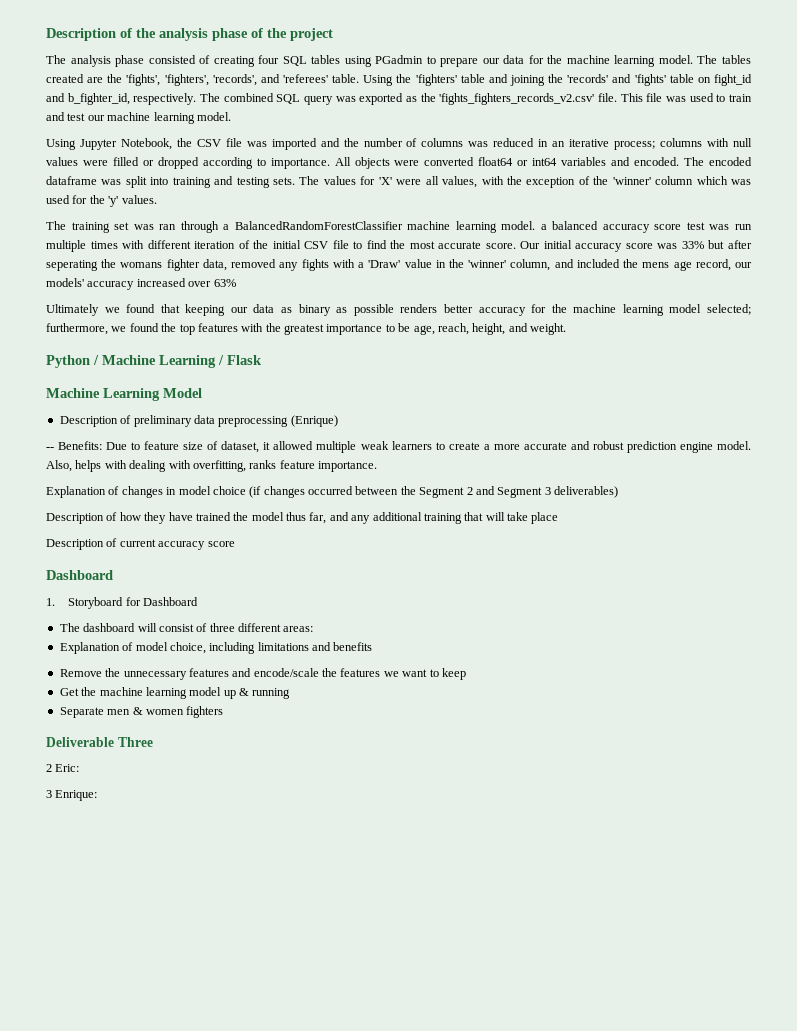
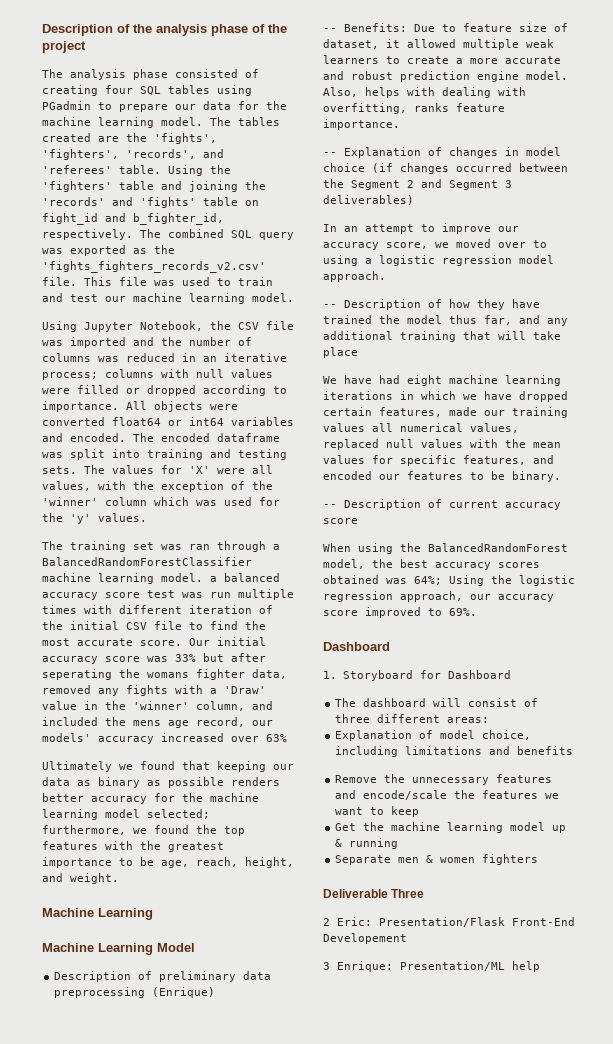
  Ultimately we found that keeping our data as binary as possible renders better accuracy for the machine learning model selected; furthermore, we found the top features with the greatest importance to be age, reach, height, and weight.
- Python / Machine Learning / Flask
+ Machine Learning
- Explanation of changes in model choice (if changes occurred between the Segment 2 and Segment 3 deliverables)
+ -- Explanation of changes in model choice (if changes occurred between the Segment 2 and Segment 3 deliverables)
- Description of how they have trained the model thus far, and any additional training that will take place
+ In an attempt to improve our accuracy score, we moved over to using a logistic regression model approach.
+ -- Description of how they have trained the model thus far, and any additional training that will take place
- Description of current accuracy score
+ We have had eight machine learning iterations in which we have dropped certain features, made our training values all numerical values, replaced null values with the mean values for specific features, and encoded our features to be binary.
+ -- Description of current accuracy score
+ When using the BalancedRandomForest model, the best accuracy scores obtained was 64%; Using the logistic regression approach, our accuracy score improved to 69%.
- 2 Eric:
+ 2 Eric: Presentation/Flask Front-End Developement
- 3 Enrique:
+ 3 Enrique: Presentation/ML help

